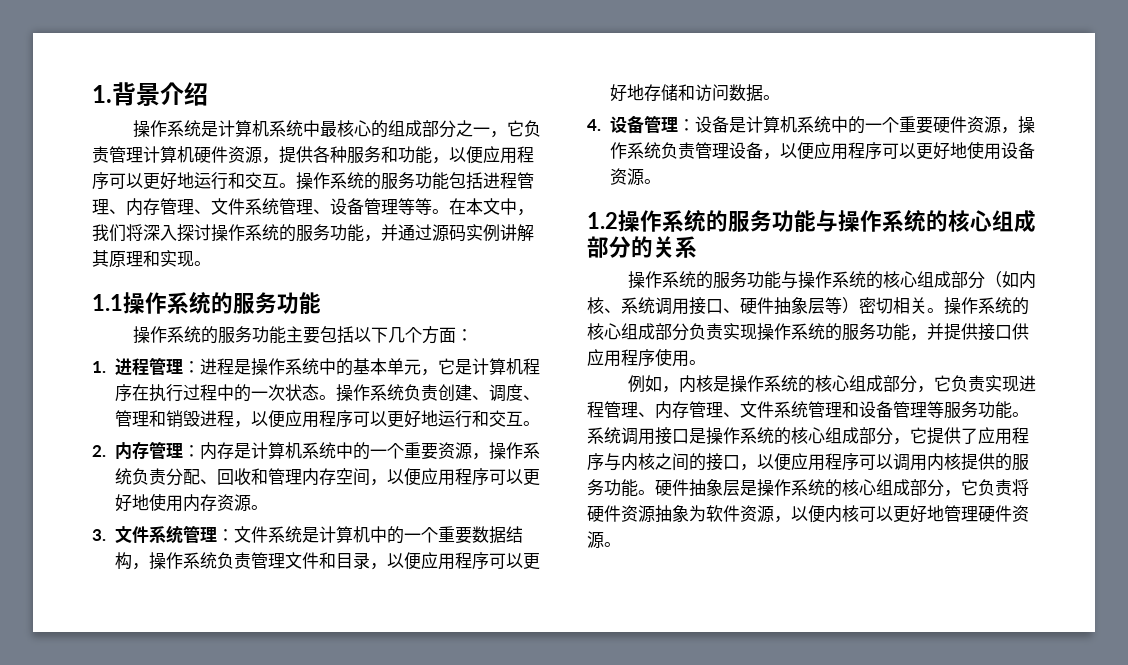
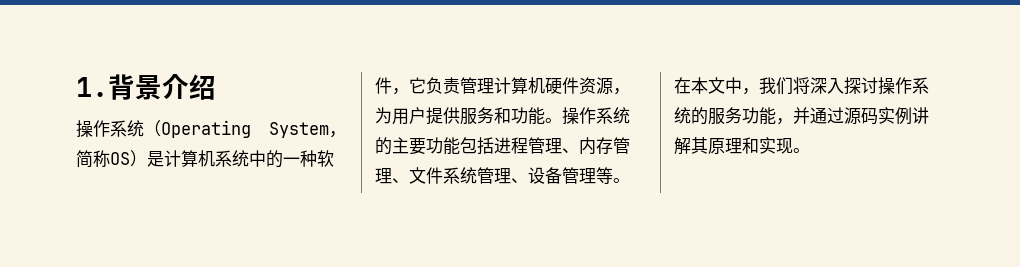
- 操作系统是计算机系统中最核心的组成部分之一，它负责管理计算机硬件资源，提供各种服务和功能，以便应用程序可以更好地运行和交互。操作系统的服务功能包括进程管理、内存管理、文件系统管理、设备管理等等。
+ 操作系统（Operating System，简称OS）是计算机系统中的一种软件，它负责管理计算机硬件资源，为用户提供服务和功能。操作系统的主要功能包括进程管理、内存管理、文件系统管理、设备管理等。
- 1.1操作系统的服务功能
- 操作系统的服务功能主要包括以下几个方面：
- 1.进程管理：进程是操作系统中的基本单元，它是计算机程序在执行过程中的一次状态。操作系统负责创建、调度、管理和销毁进程，以便应用程序可以更好地运行和交互。
- 2.内存管理：内存是计算机系统中的一个重要资源，操作系统负责分配、回收和管理内存空间，以便应用程序可以更好地使用内存资源。
- 3.文件系统管理：文件系统是计算机中的一个重要数据结构，操作系统负责管理文件和目录，以便应用程序可以更好地存储和访问数据。
- 4.设备管理：设备是计算机系统中的一个重要硬件资源，操作系统负责管理设备，以便应用程序可以更好地使用设备资源。
- 1.2操作系统的服务功能与操作系统的核心组成部分的关系
- 操作系统的服务功能与操作系统的核心组成部分（如内核、系统调用接口、硬件抽象层等）密切相关。操作系统的核心组成部分负责实现操作系统的服务功能，并提供接口供应用程序使用。
- 例如，内核是操作系统的核心组成部分，它负责实现进程管理、内存管理、文件系统管理和设备管理等服务功能。系统调用接口是操作系统的核心组成部分，它提供了应用程序与内核之间的接口，以便应用程序可以调用内核提供的服务功能。硬件抽象层是操作系统的核心组成部分，它负责将硬件资源抽象为软件资源，以便内核可以更好地管理硬件资源。

